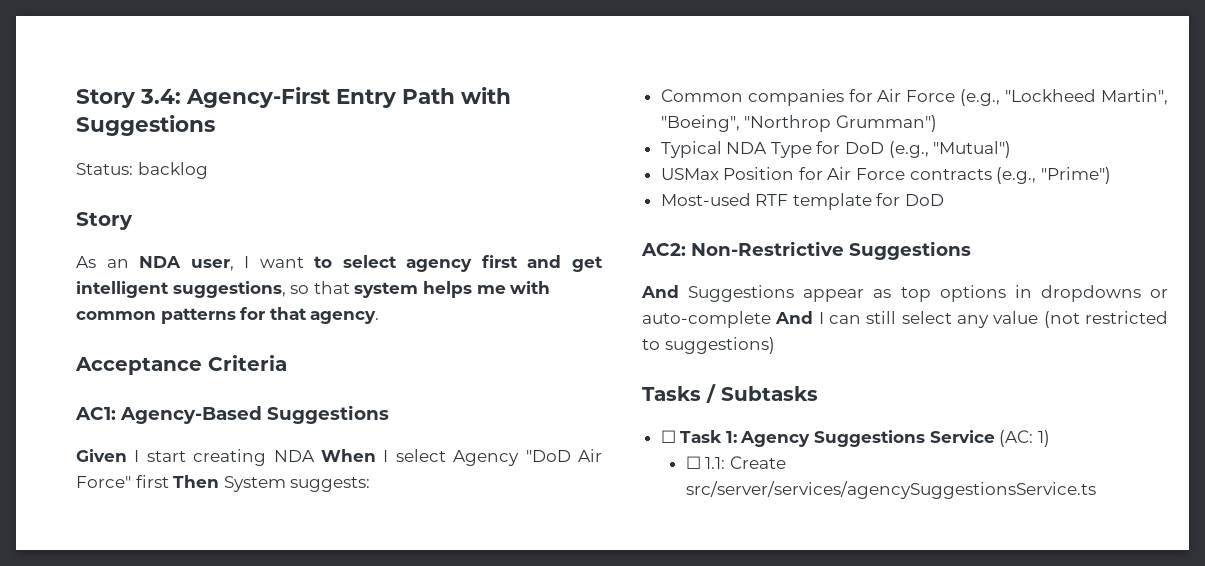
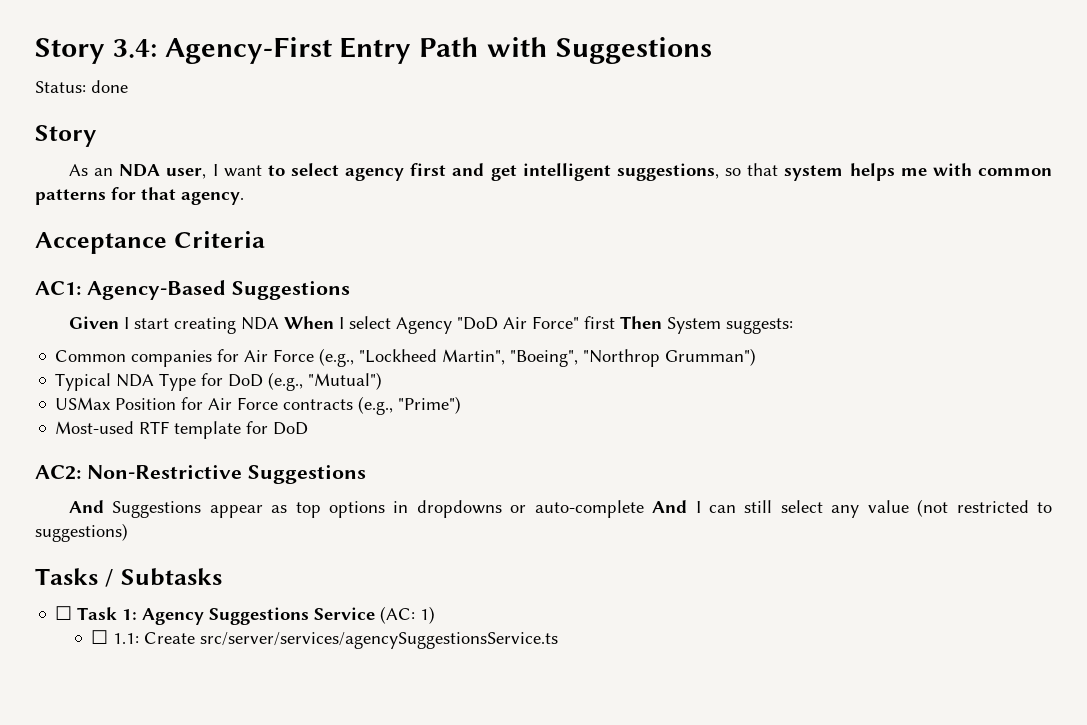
- Status: backlog
+ Status: done

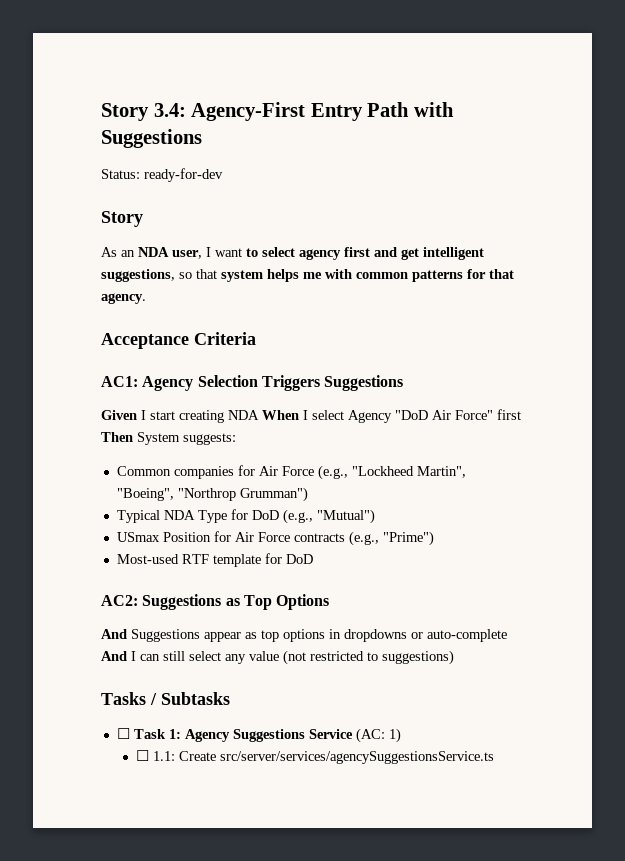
- Status: done
+ Status: ready-for-dev
- AC1: Agency-Based Suggestions
+ AC1: Agency Selection Triggers Suggestions
- USMax Position for Air Force contracts (e.g., "Prime")
+ USmax Position for Air Force contracts (e.g., "Prime")
- AC2: Non-Restrictive Suggestions
+ AC2: Suggestions as Top Options

